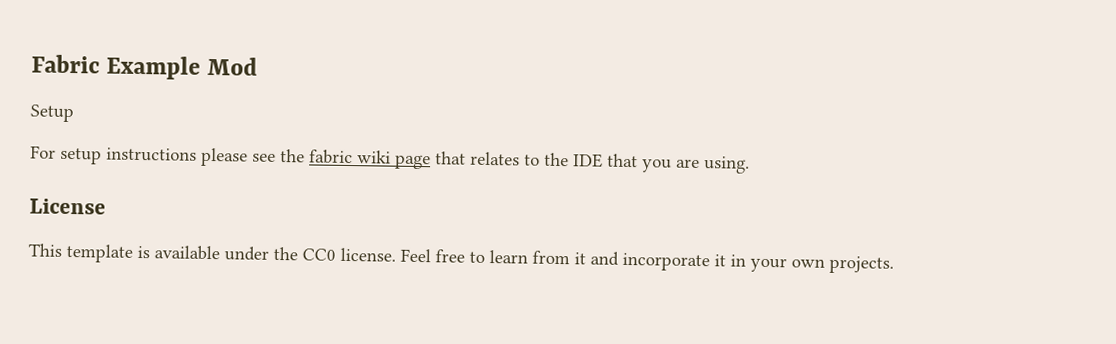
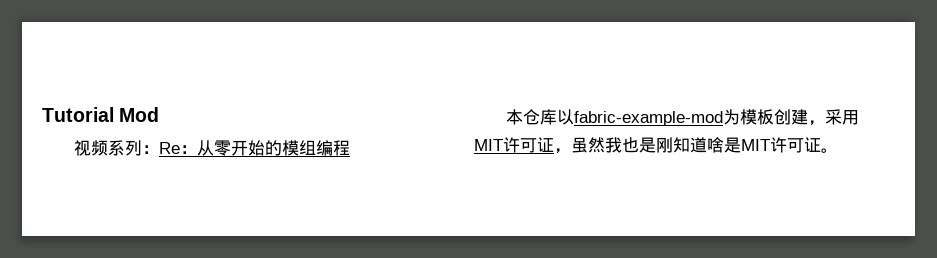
- Fabric Example Mod
+ Tutorial Mod
- Setup
- For setup instructions please see the fabric wiki page that relates to the IDE that you are using.
- License
- This template is available under the CC0 license. Feel free to learn from it and incorporate it in your own projects.
+ 视频系列：Re：从零开始的模组编程
+ 本仓库以fabric-example-mod为模板创建，采用MIT许可证，虽然我也是刚知道啥是MIT许可证。

